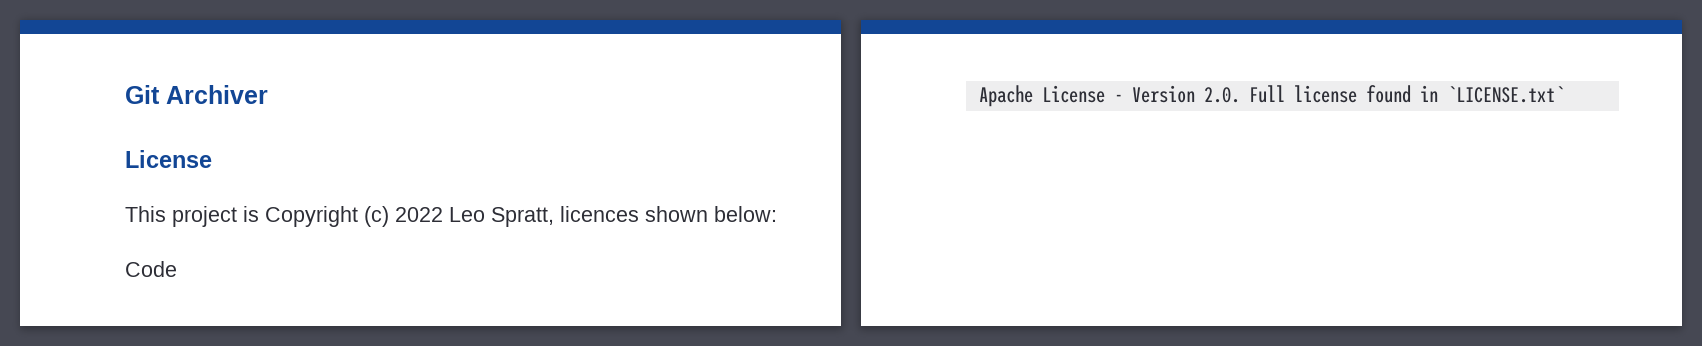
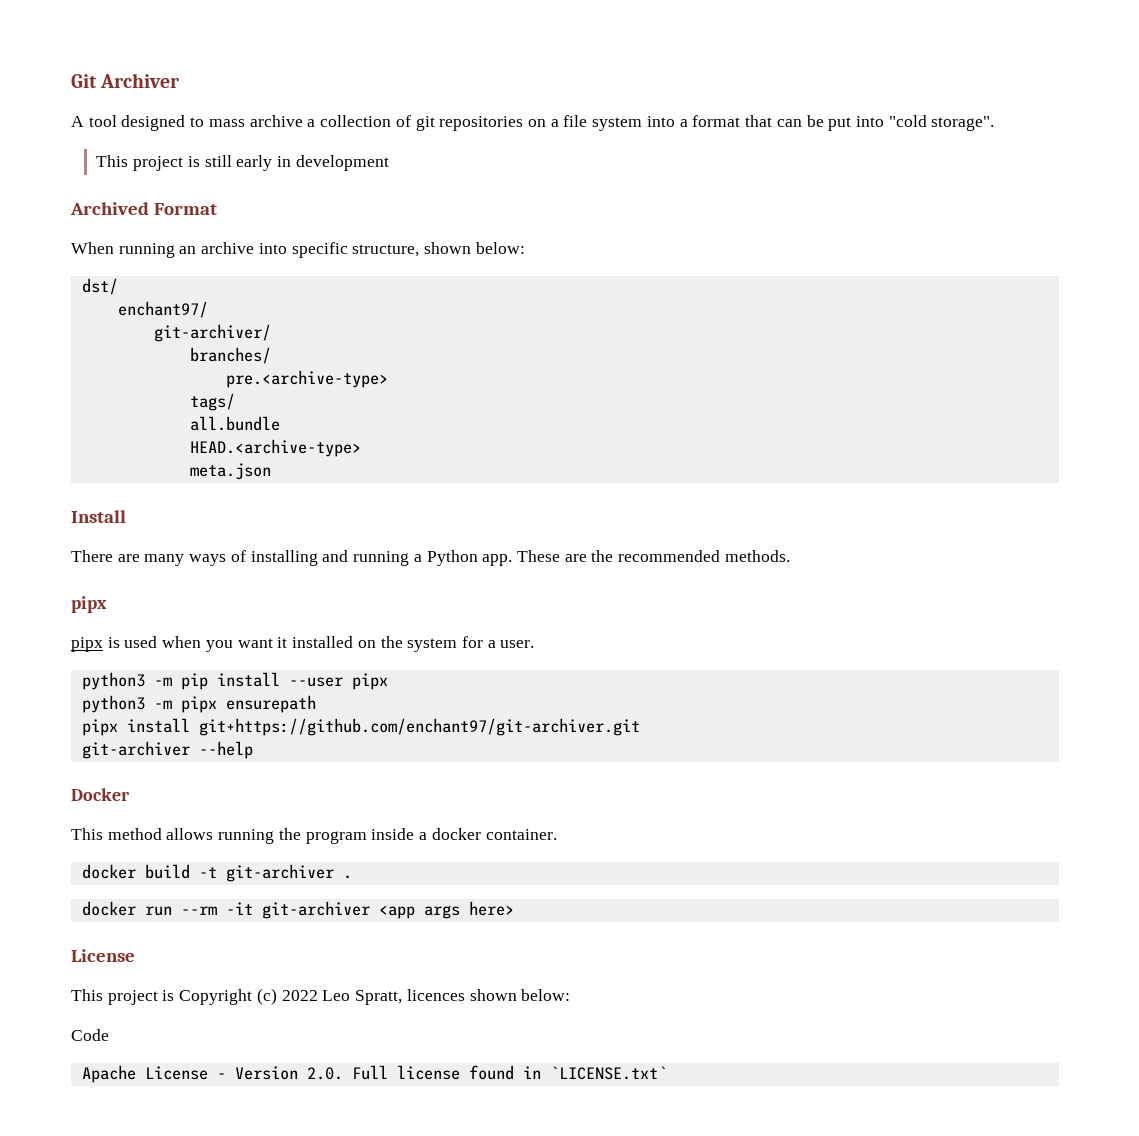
+ A tool designed to mass archive a collection of git repositories on a file system into a format that can be put into "cold storage".
+ This project is still early in development
+ Archived Format
+ When running an archive into specific structure, shown below:
+ dst/
+ enchant97/
+ git-archiver/
+ branches/
+ pre.<archive-type>
+ tags/
+ all.bundle
+ HEAD.<archive-type>
+ meta.json
+ Install
+ There are many ways of installing and running a Python app. These are the recommended methods.
+ pipx
+ pipx is used when you want it installed on the system for a user.
+ python3 -m pip install --user pipx
+ python3 -m pipx ensurepath
+ pipx install git+https://github.com/enchant97/git-archiver.git
+ git-archiver --help
+ Docker
+ This method allows running the program inside a docker container.
+ docker build -t git-archiver .
+ docker run --rm -it git-archiver <app args here>

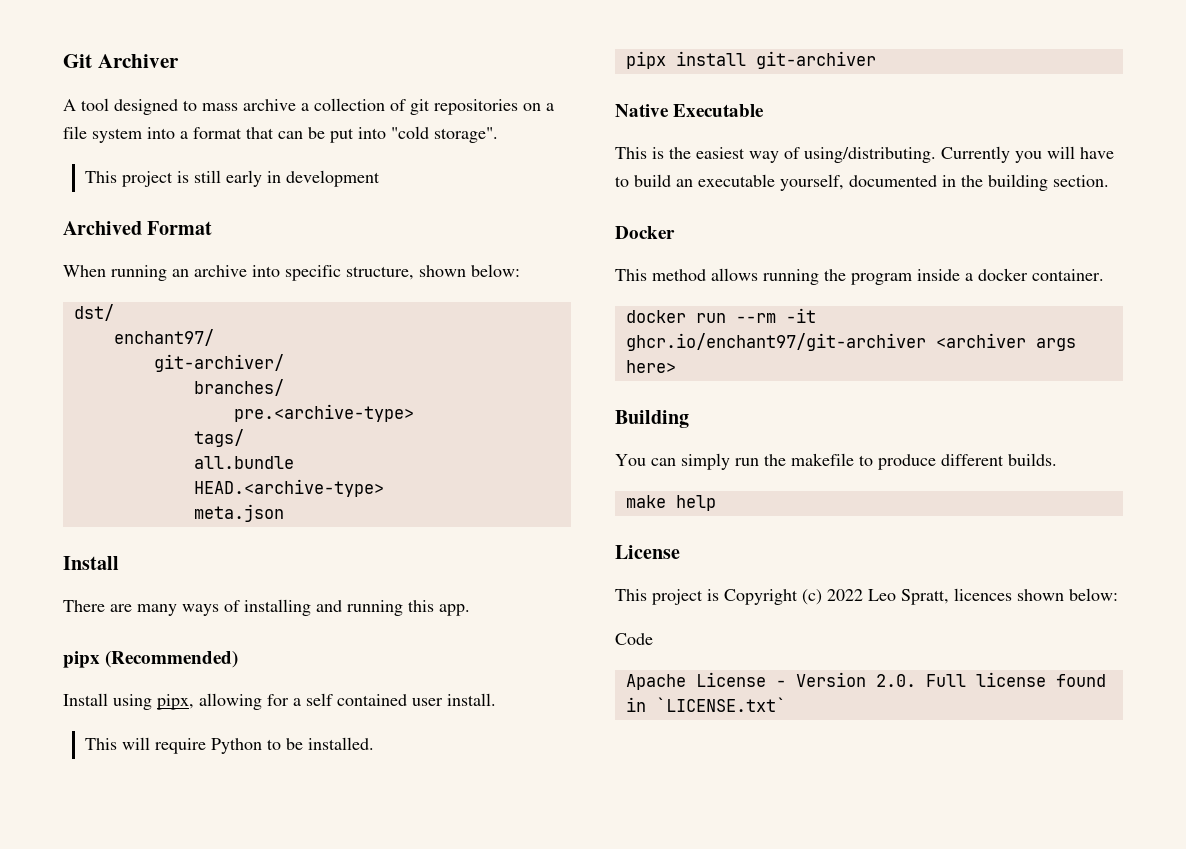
- There are many ways of installing and running a Python app. These are the recommended methods.
- pipx
- pipx is used when you want it installed on the system for a user.
- python3 -m pip install --user pipx
- python3 -m pipx ensurepath
- pipx install git+https://github.com/enchant97/git-archiver.git
- git-archiver --help
+ There are many ways of installing and running this app.
+ pipx (Recommended)
+ Install using pipx, allowing for a self contained user install.
+ This will require Python to be installed.
+ pipx install git-archiver
+ Native Executable
+ This is the easiest way of using/distributing. Currently you will have to build an executable yourself, documented in the building section.
- docker build -t git-archiver .
- docker run --rm -it git-archiver <app args here>
+ docker run --rm -it ghcr.io/enchant97/git-archiver <archiver args here>
+ Building
+ You can simply run the makefile to produce different builds.
+ make help

